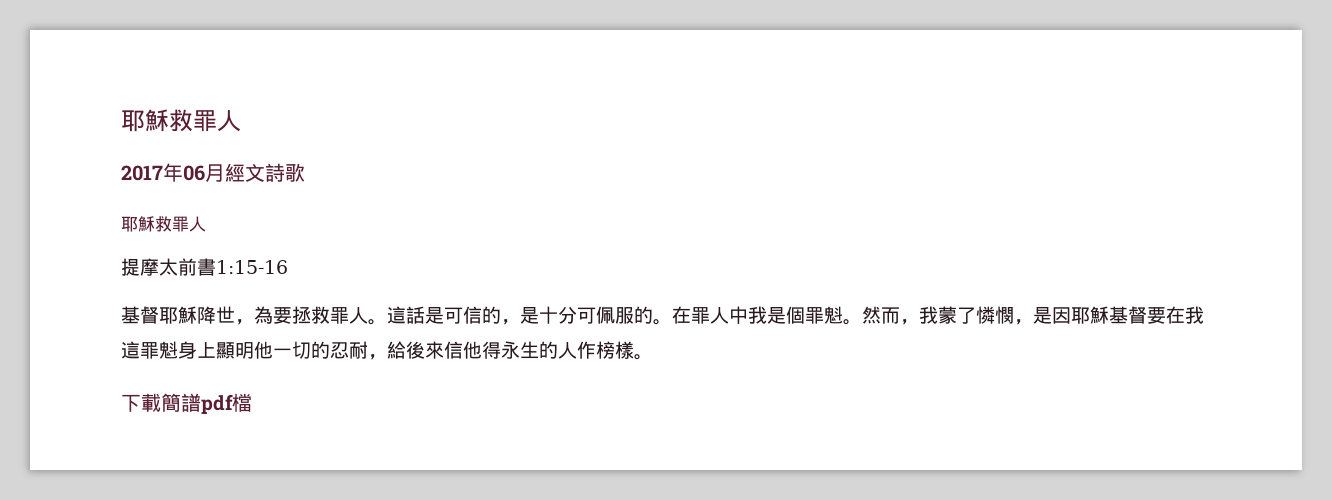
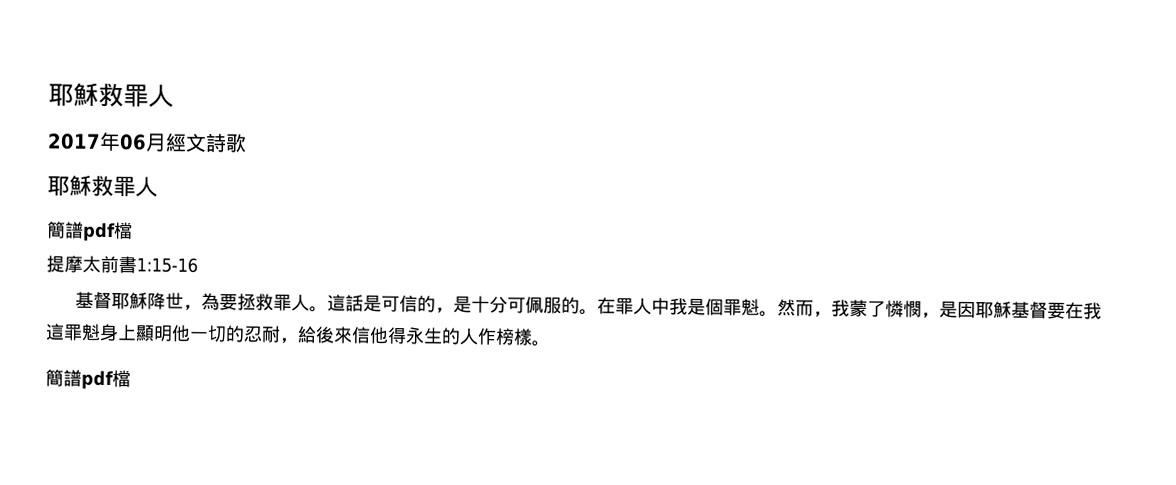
  2017年06月經文詩歌
  耶穌救罪人
+ 簡譜pdf檔
  然而，我蒙了憐憫，是因耶穌基督要在我這罪魁身上顯明他一切的忍耐，給後來信他得永生的人作榜樣。
- 下載簡譜pdf檔
+ 簡譜pdf檔

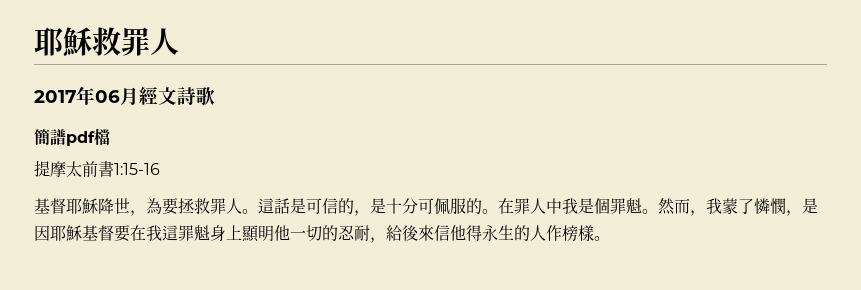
  2017年06月經文詩歌
- 耶穌救罪人
  然而，我蒙了憐憫，是因耶穌基督要在我這罪魁身上顯明他一切的忍耐，給後來信他得永生的人作榜樣。
- 簡譜pdf檔

